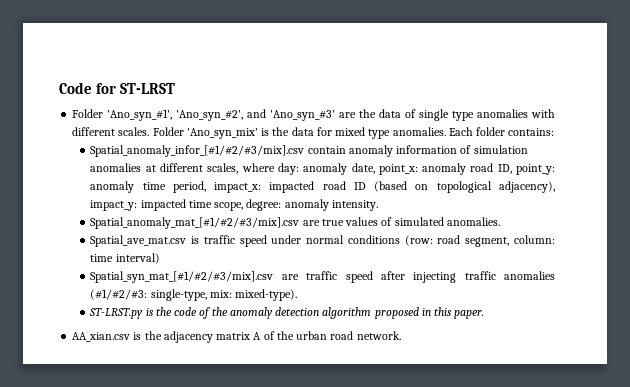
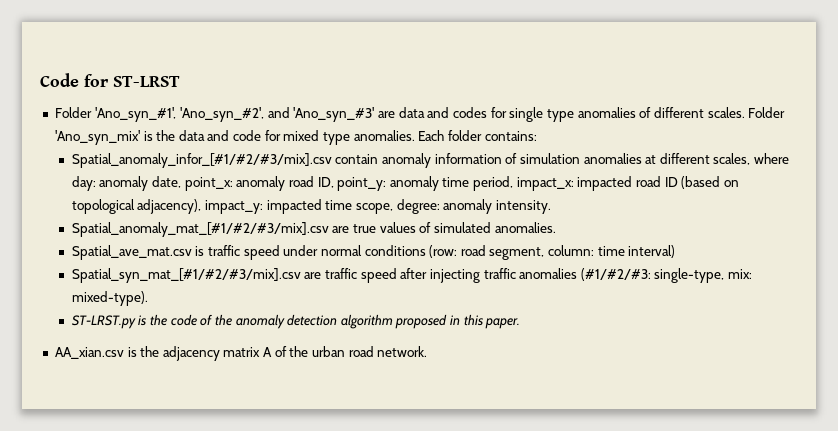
- Folder 'Ano_syn_#1', 'Ano_syn_#2', and 'Ano_syn_#3' are the data of single type anomalies with different scales.
+ Folder 'Ano_syn_#1', 'Ano_syn_#2', and 'Ano_syn_#3' are data and codes for single type anomalies of different scales.
- Folder 'Ano_syn_mix' is the data for mixed type anomalies.
+ Folder 'Ano_syn_mix' is the data and code for mixed type anomalies.

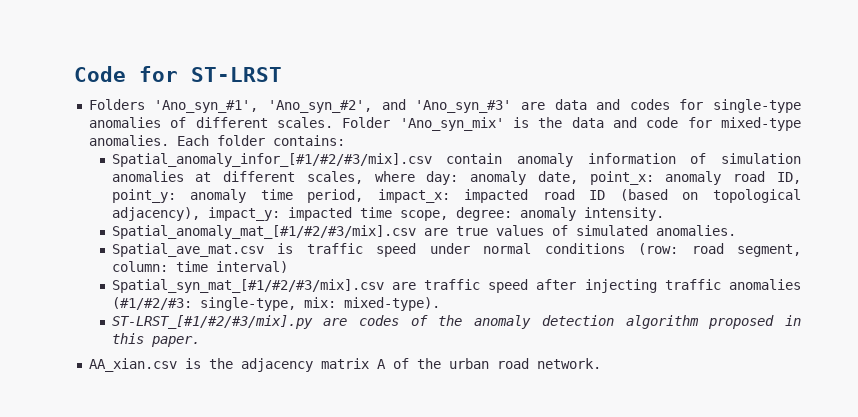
- Folder 'Ano_syn_#1', 'Ano_syn_#2', and 'Ano_syn_#3' are data and codes for single type anomalies of different scales.
+ Folders 'Ano_syn_#1', 'Ano_syn_#2', and 'Ano_syn_#3' are data and codes for single-type anomalies of different scales.
- Folder 'Ano_syn_mix' is the data and code for mixed type anomalies.
+ Folder 'Ano_syn_mix' is the data and code for mixed-type anomalies.
- ST-LRST.py is the code of the anomaly detection algorithm proposed in this paper.
+ ST-LRST_[#1/#2/#3/mix].py are codes of the anomaly detection algorithm proposed in this paper.

